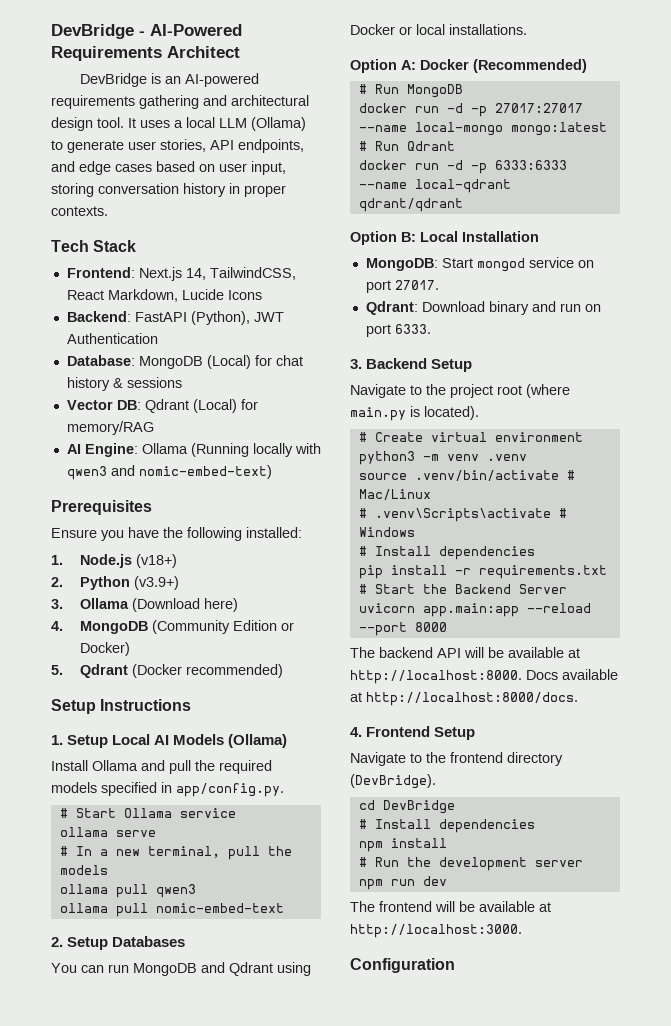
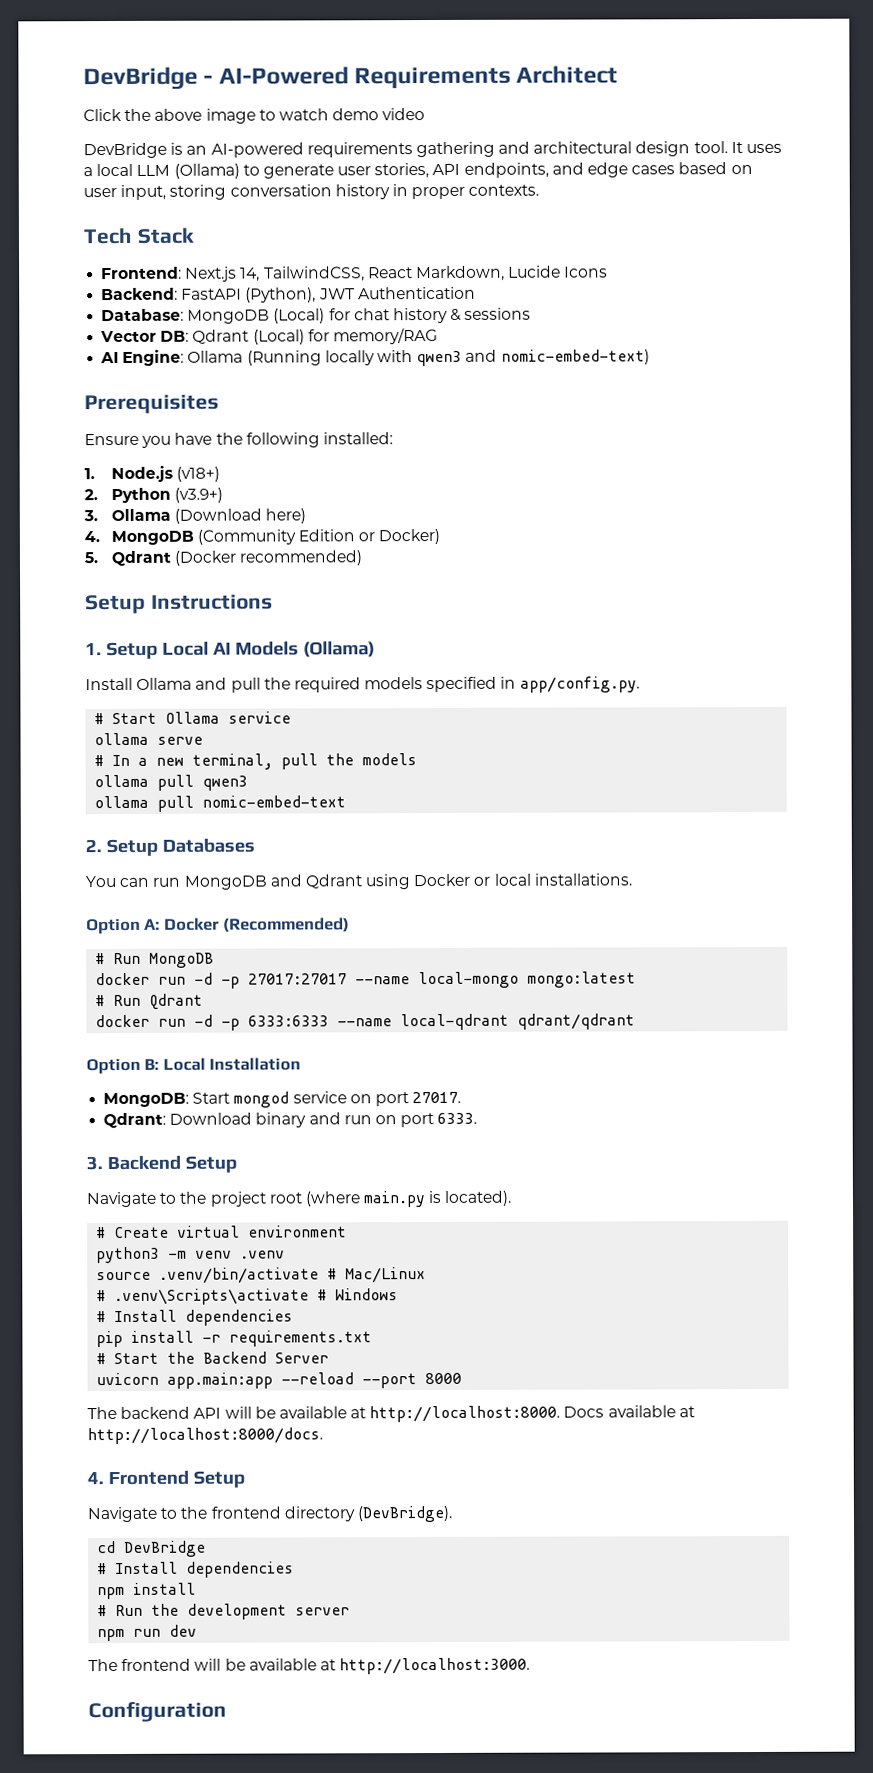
+ Click the above image to watch demo video

